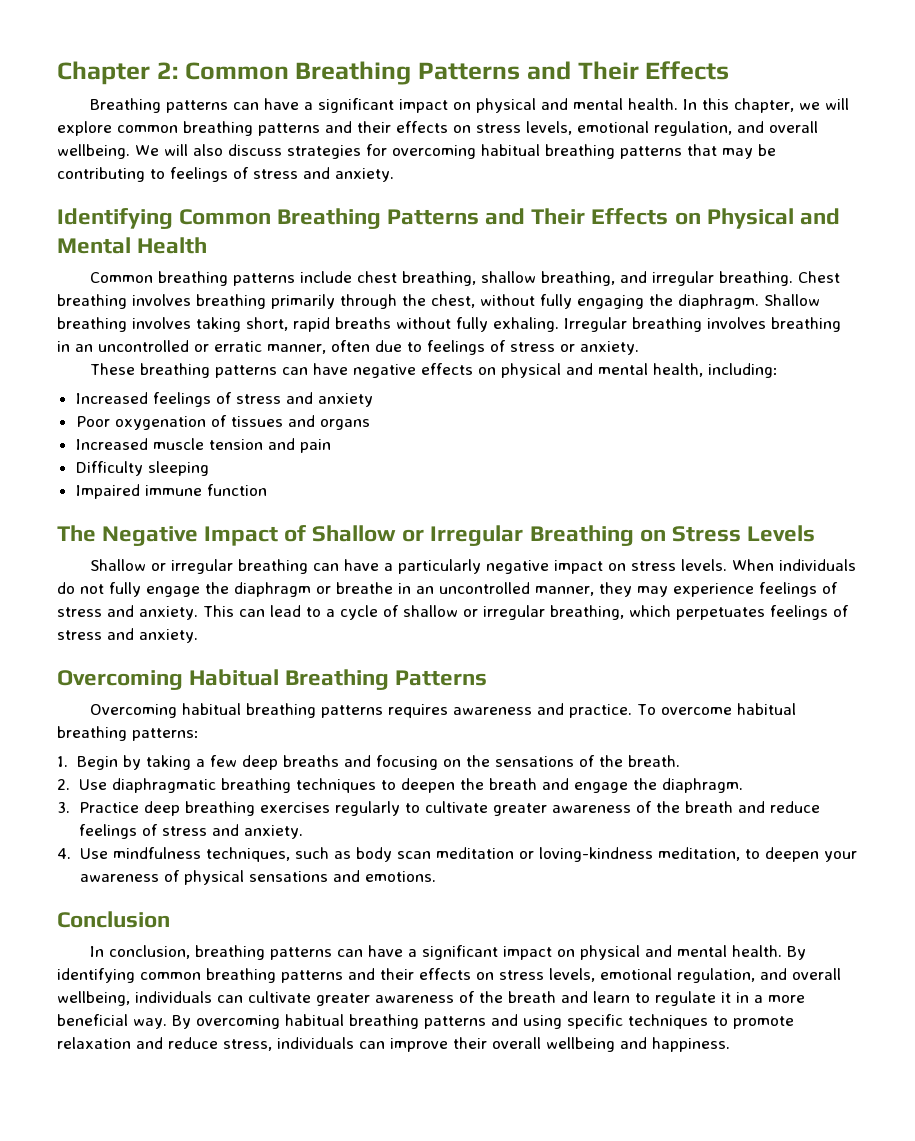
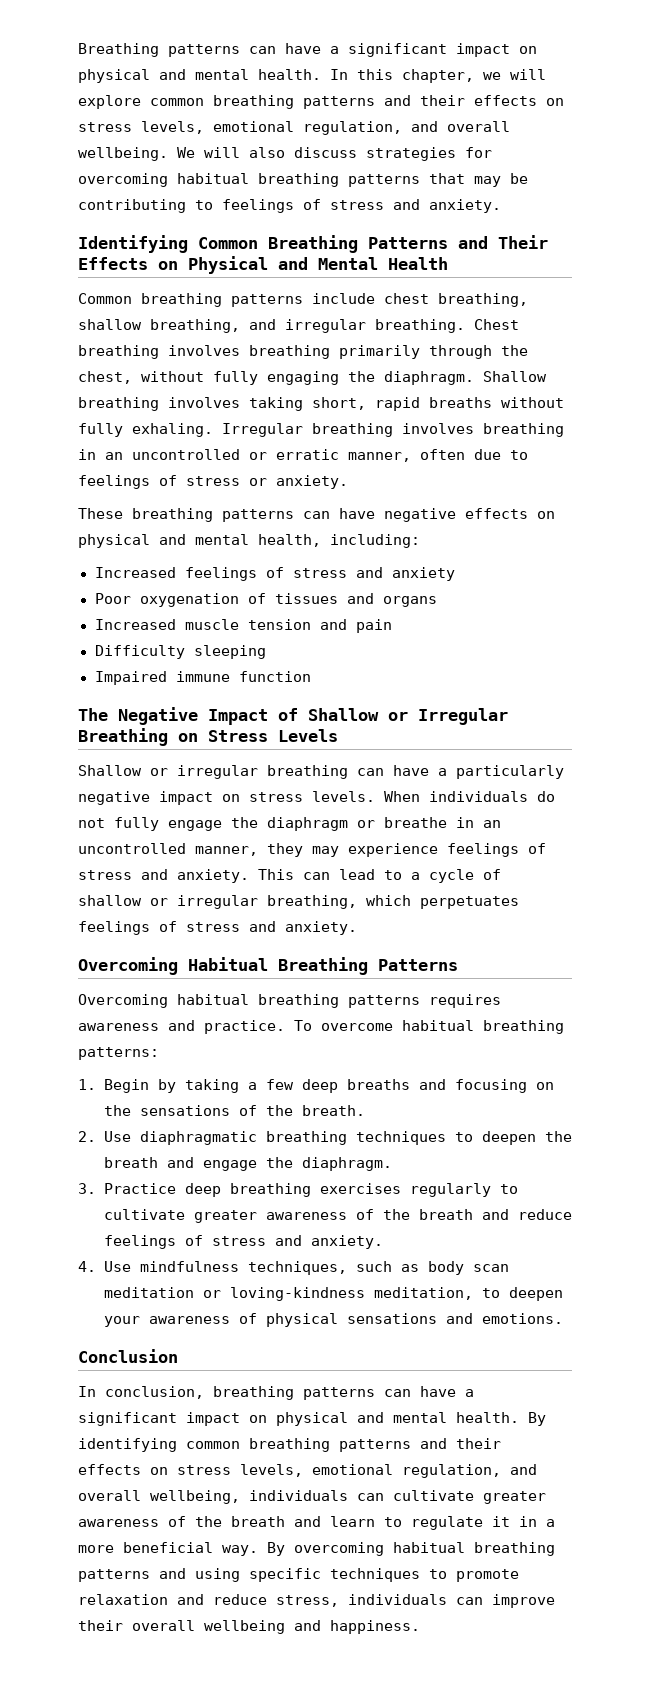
- Chapter 2: Common Breathing Patterns and Their Effects

